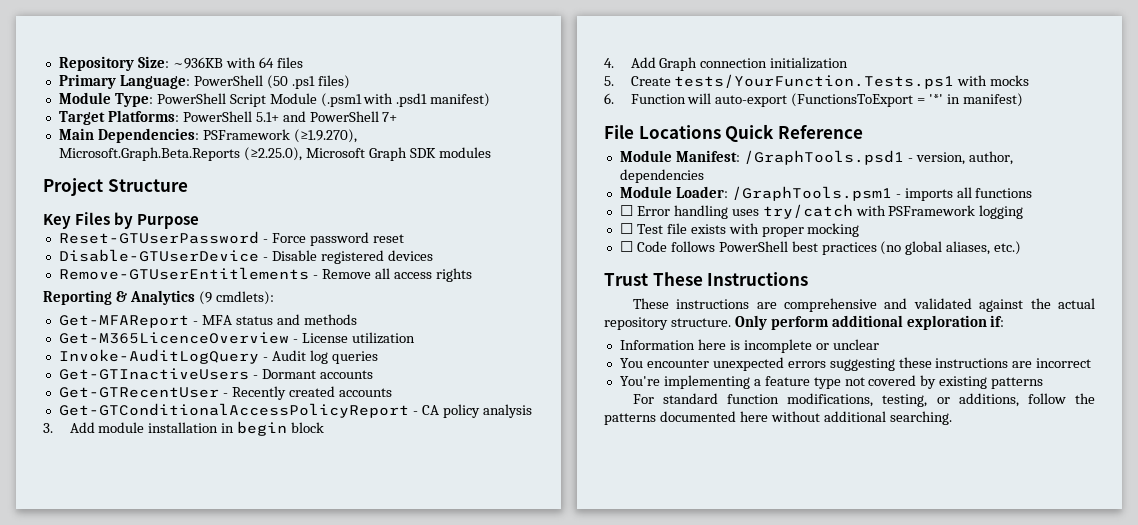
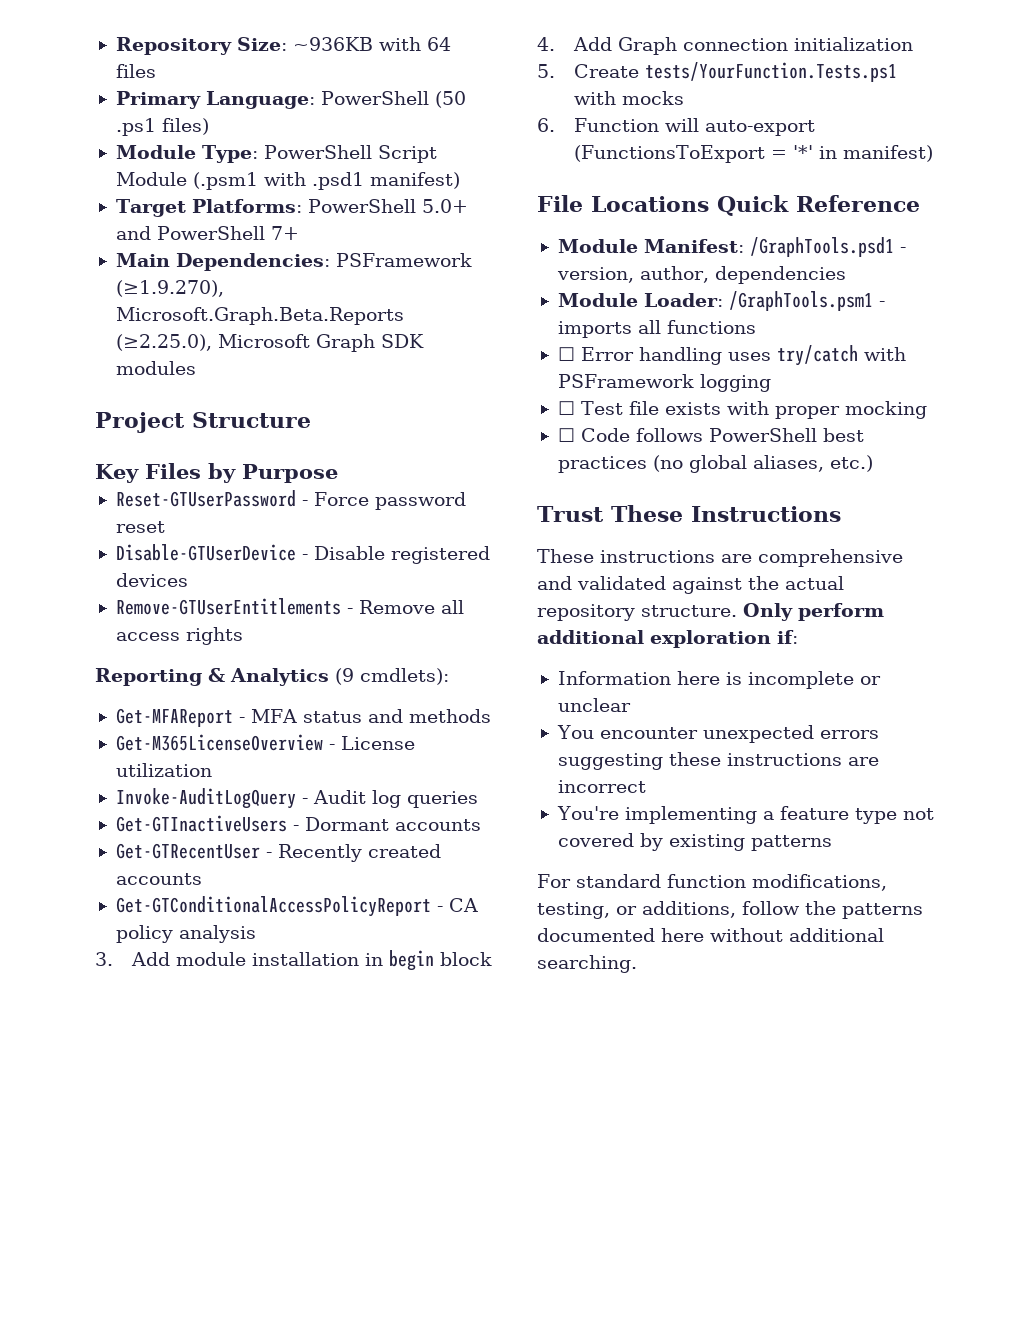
- Target Platforms: PowerShell 5.1+ and PowerShell 7+
+ Target Platforms: PowerShell 5.0+ and PowerShell 7+
- Get-M365LicenceOverview - License utilization
+ Get-M365LicenseOverview - License utilization

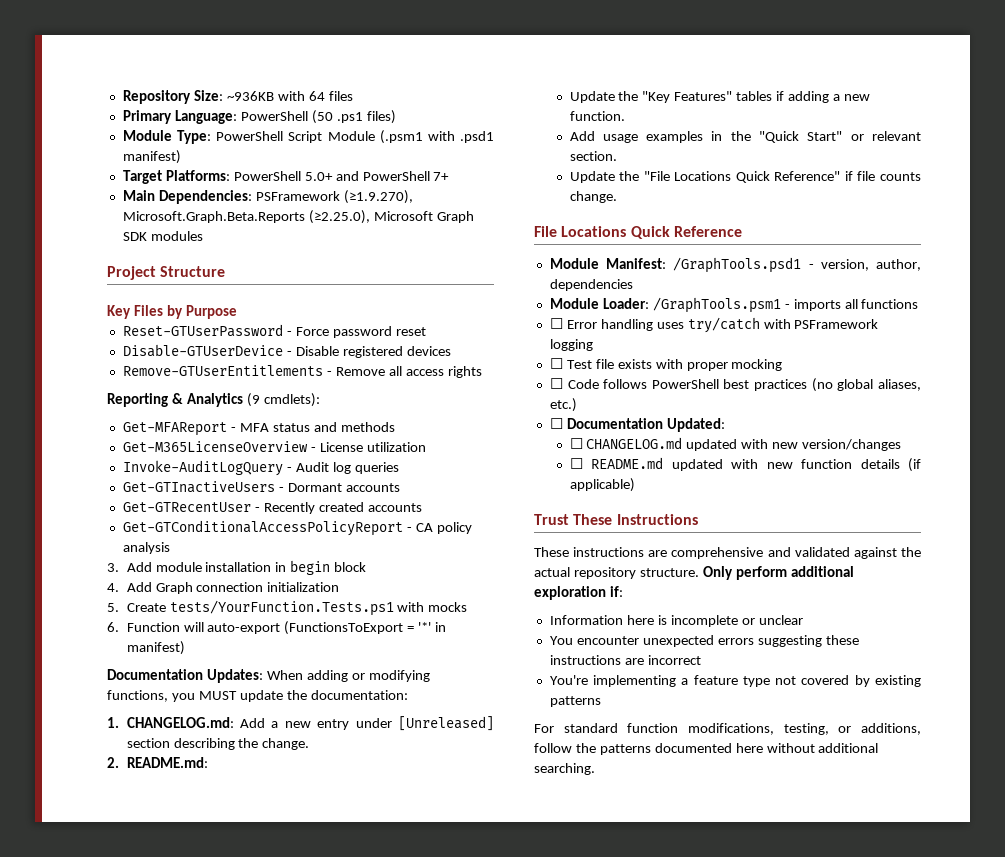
+ Documentation Updates: When adding or modifying functions, you MUST update the documentation:
+ 1. CHANGELOG.md: Add a new entry under [Unreleased] section describing the change.
+ 2. README.md:
+ Update the "Key Features" tables if adding a new function.
+ Add usage examples in the "Quick Start" or relevant section.
+ Update the "File Locations Quick Reference" if file counts change.
+ ☐ Documentation Updated:
+ ☐ CHANGELOG.md updated with new version/changes
+ ☐ README.md updated with new function details (if applicable)

